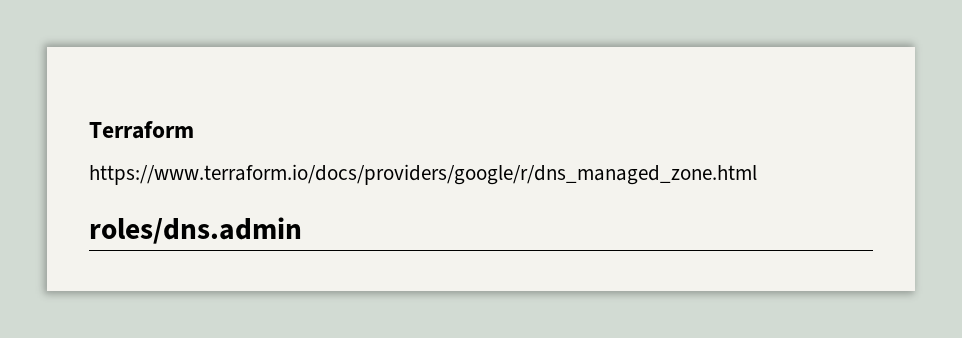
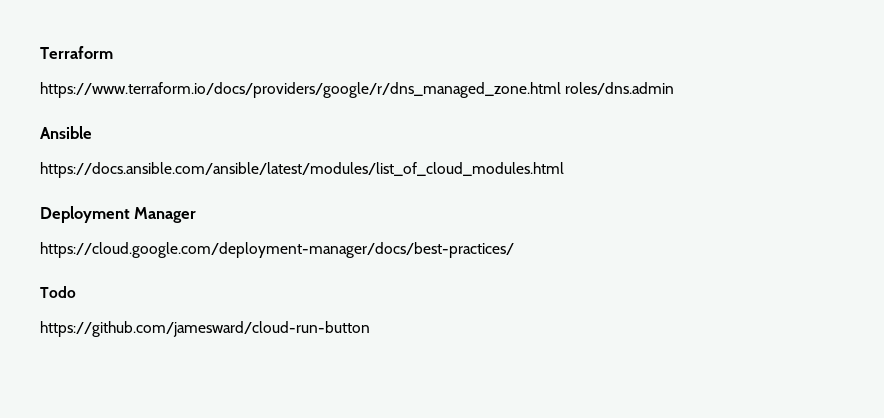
- https://www.terraform.io/docs/providers/google/r/dns_managed_zone.html
- roles/dns.admin
+ https://www.terraform.io/docs/providers/google/r/dns_managed_zone.html roles/dns.admin
+ Ansible
+ https://docs.ansible.com/ansible/latest/modules/list_of_cloud_modules.html
+ Deployment Manager
+ https://cloud.google.com/deployment-manager/docs/best-practices/
+ Todo
+ https://github.com/jamesward/cloud-run-button

